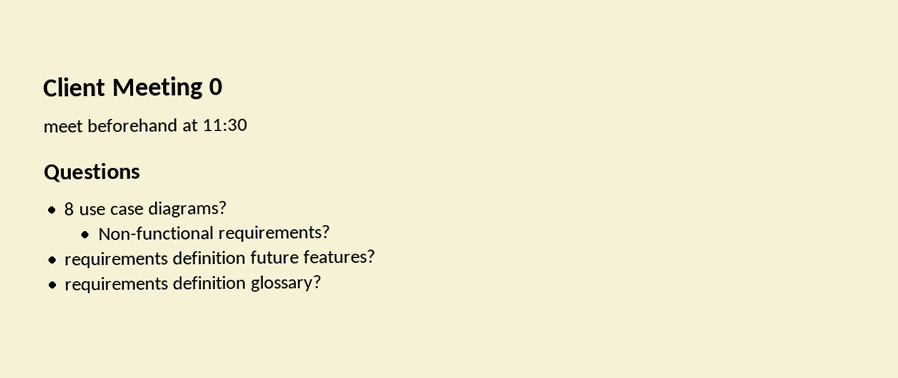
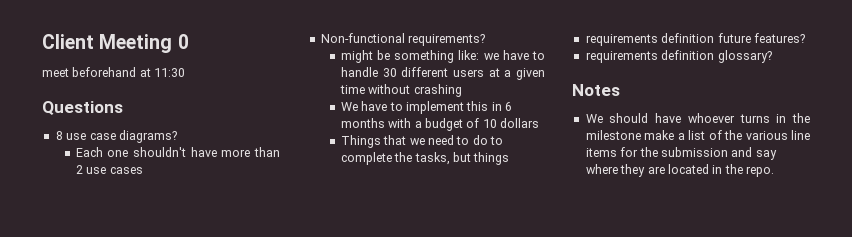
+ Each one shouldn't have more than 2 use cases
  Non-functional requirements?
+ might be something like: we have to handle 30 different users at a given time without crashing
+ We have to implement this in 6 months with a budget of 10 dollars
+ Things that we need to do to complete the tasks, but things
+ Notes
+ We should have whoever turns in the milestone make a list of the various line items for the submission and say where they are located in the repo.

